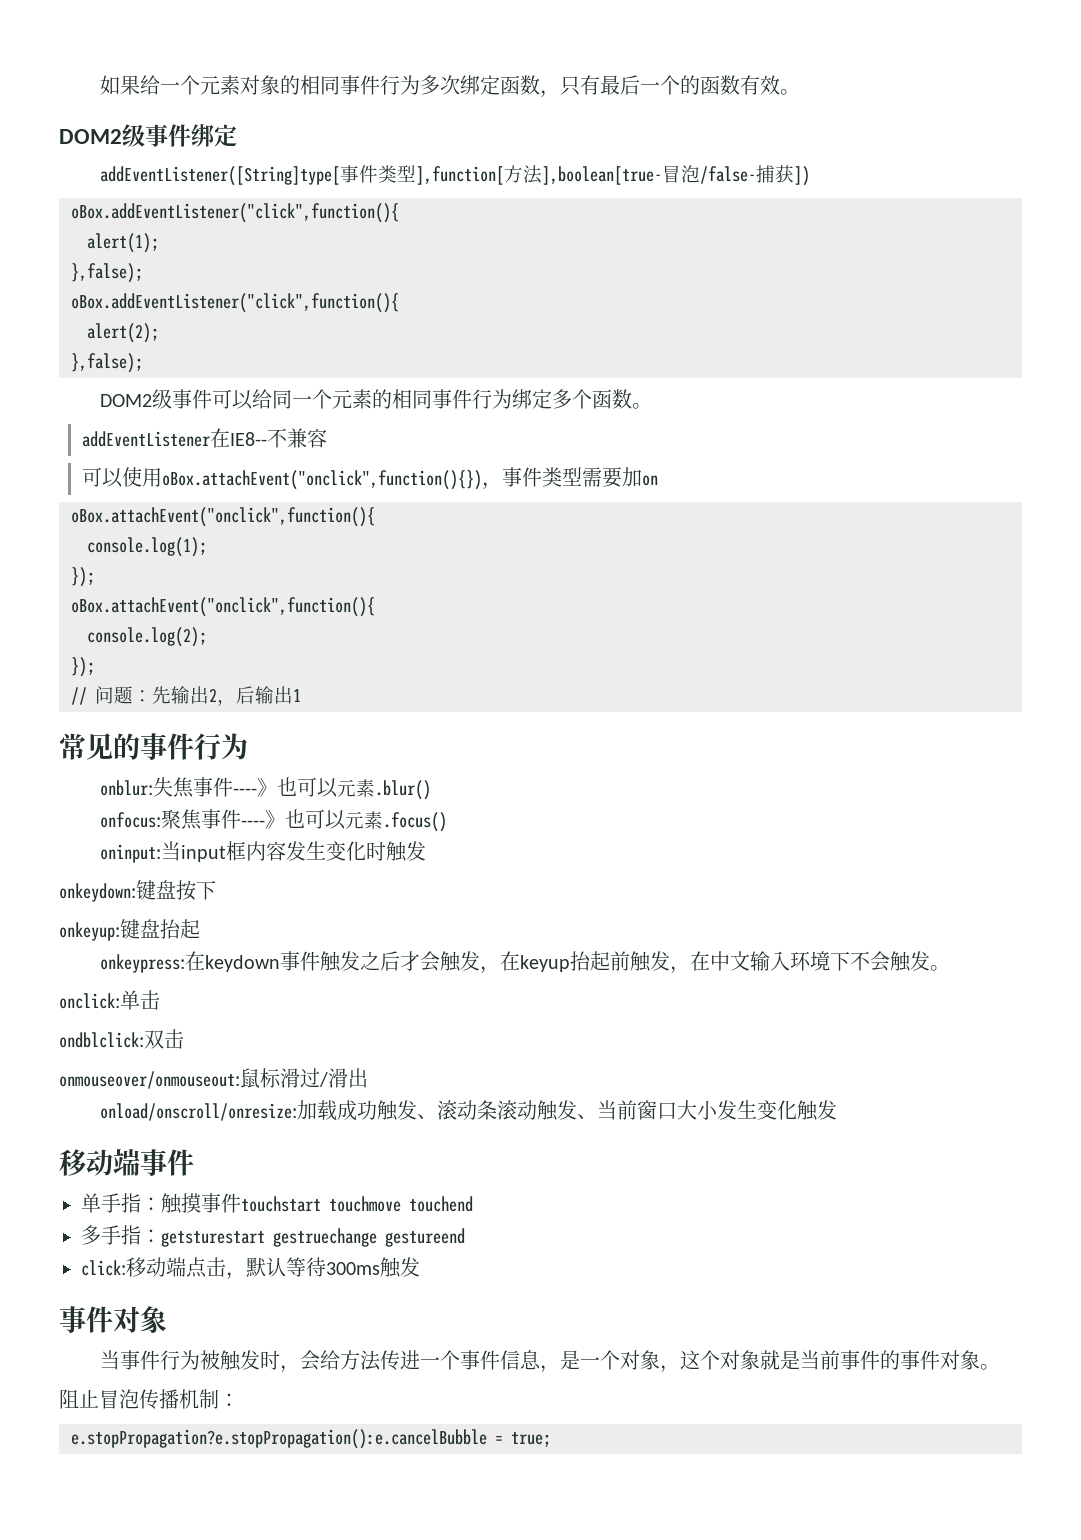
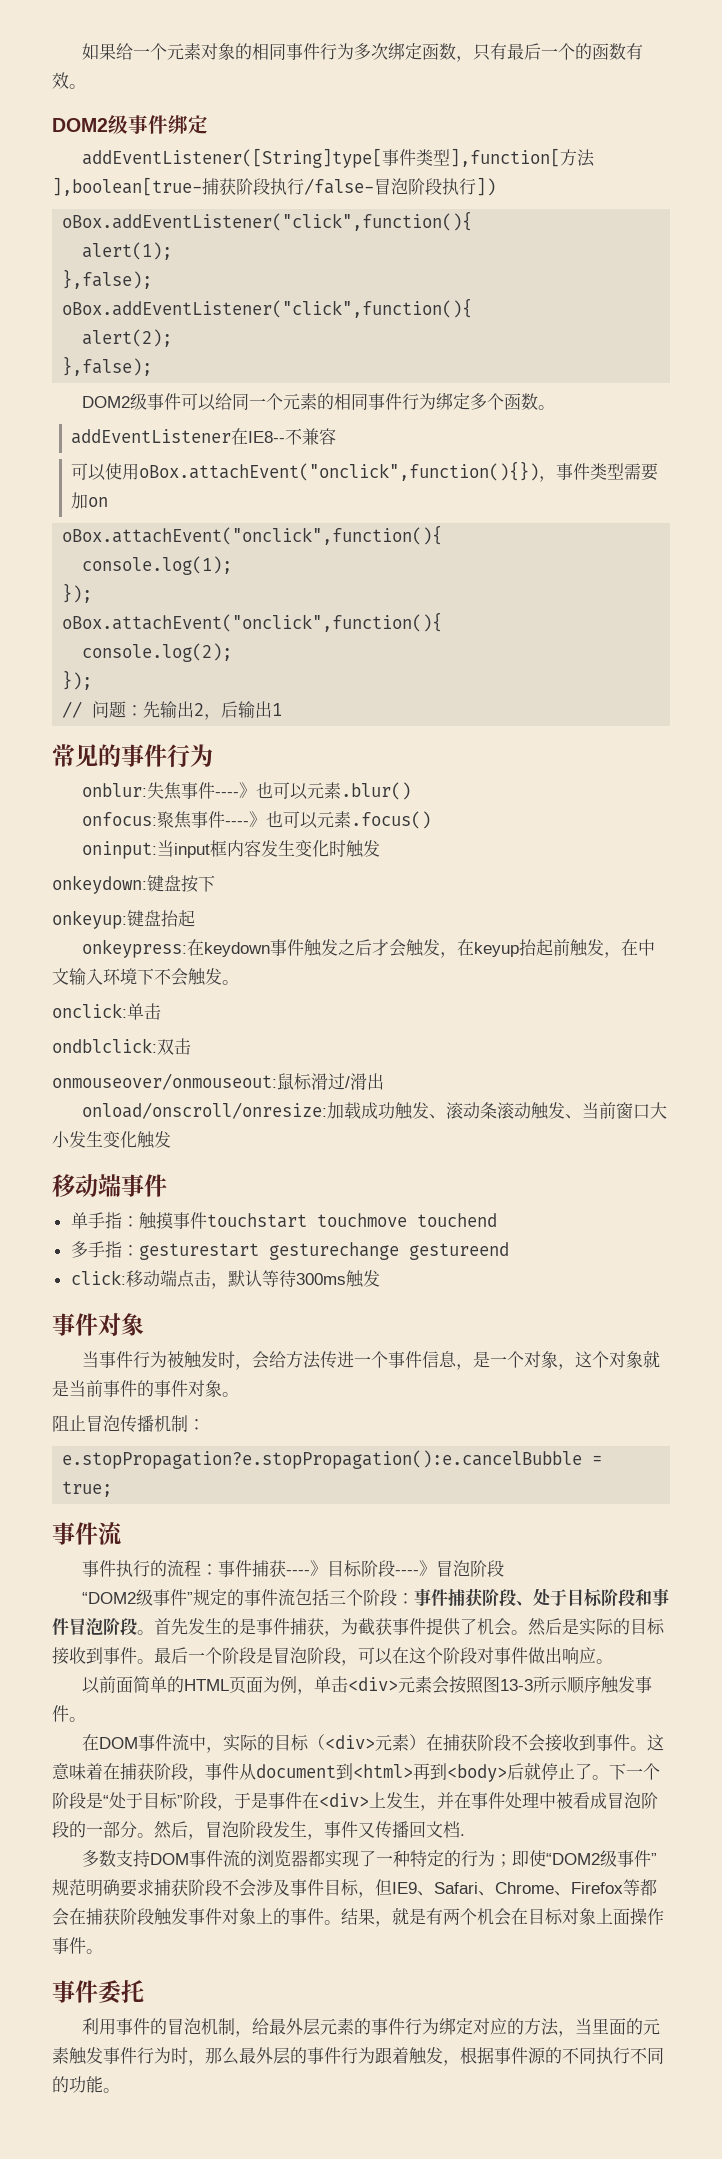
- addEventListener([String]type[事件类型],function[方法],boolean[true-冒泡/false-捕获])
+ addEventListener([String]type[事件类型],function[方法],boolean[true-捕获阶段执行/false-冒泡阶段执行])
- 多手指：getsturestart gestruechange gestureend
+ 多手指：gesturestart gesturechange gestureend
  e.stopPropagation?e.stopPropagation():e.cancelBubble = true;
+ 事件流
+ 事件执行的流程：事件捕获----》目标阶段----》冒泡阶段
+ “DOM2级事件”规定的事件流包括三个阶段：事件捕获阶段、处于目标阶段和事件冒泡阶段。首先发生的是事件捕获，为截获事件提供了机会。然后是实际的目标接收到事件。最后一个阶段是冒泡阶段，可以在这个阶段对事件做出响应。
+ 以前面简单的HTML页面为例，单击<div>元素会按照图13-3所示顺序触发事件。
+ 在DOM事件流中，实际的目标（<div>元素）在捕获阶段不会接收到事件。这意味着在捕获阶段，事件从document到<html>再到<body>后就停止了。下一个阶段是“处于目标”阶段，于是事件在<div>上发生，并在事件处理中被看成冒泡阶段的一部分。然后，冒泡阶段发生，事件又传播回文档.
+ 多数支持DOM事件流的浏览器都实现了一种特定的行为；即使“DOM2级事件”规范明确要求捕获阶段不会涉及事件目标，但IE9、Safari、Chrome、Firefox等都会在捕获阶段触发事件对象上的事件。结果，就是有两个机会在目标对象上面操作事件。
+ 事件委托
+ 利用事件的冒泡机制，给最外层元素的事件行为绑定对应的方法，当里面的元素触发事件行为时，那么最外层的事件行为跟着触发，根据事件源的不同执行不同的功能。

